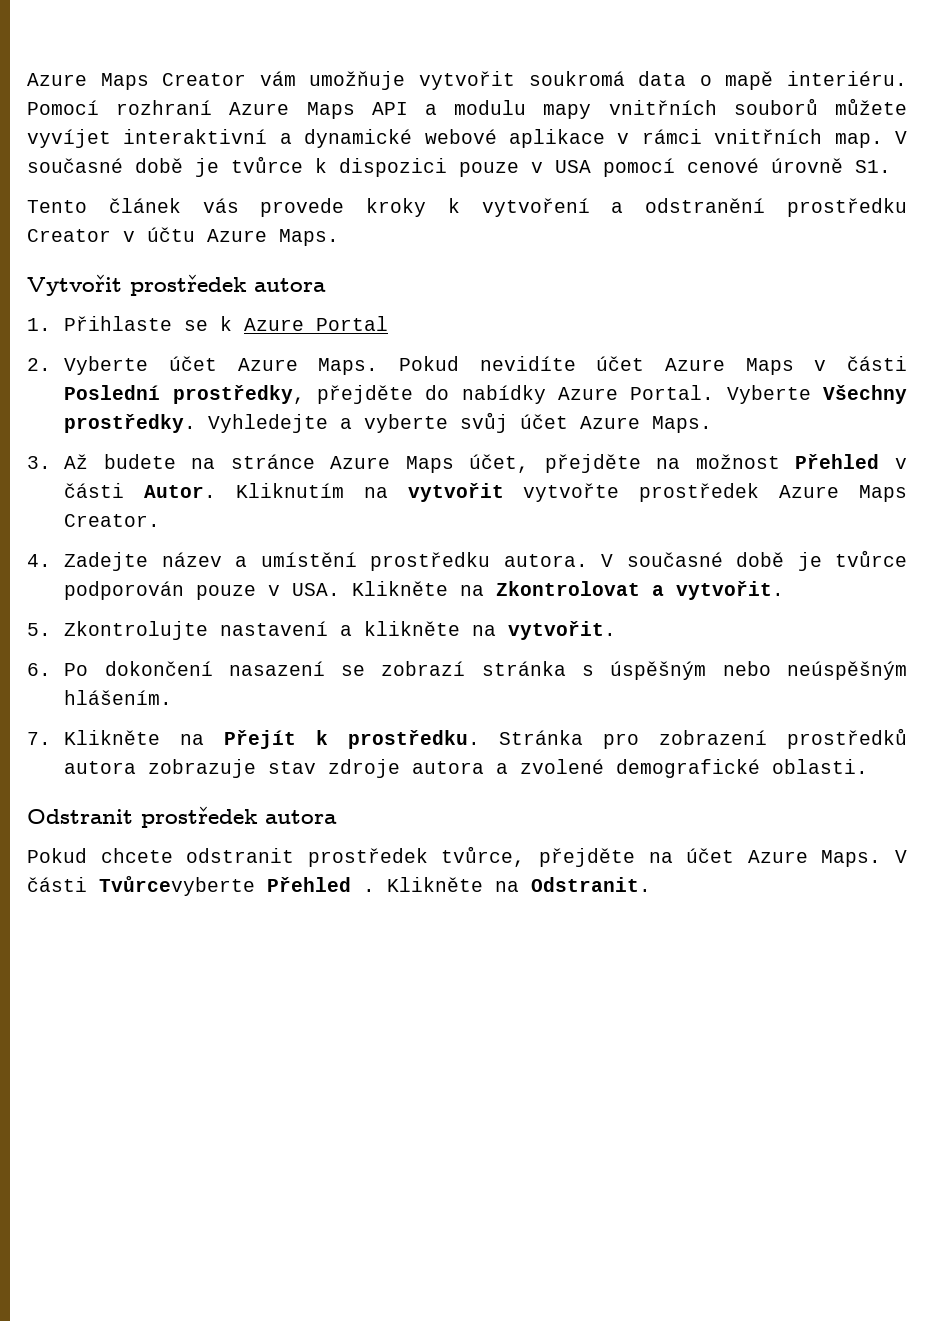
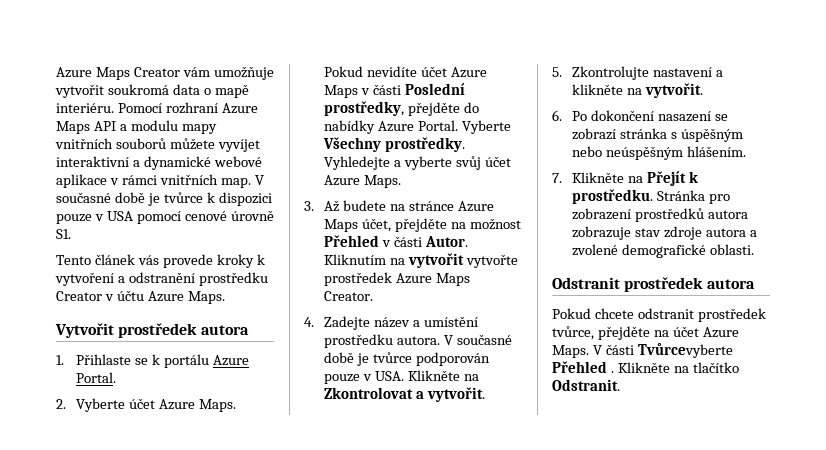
- 1. Přihlaste se k Azure Portal
+ 1. Přihlaste se k portálu Azure Portal.
- Klikněte na Odstranit.
+ Klikněte na tlačítko Odstranit.

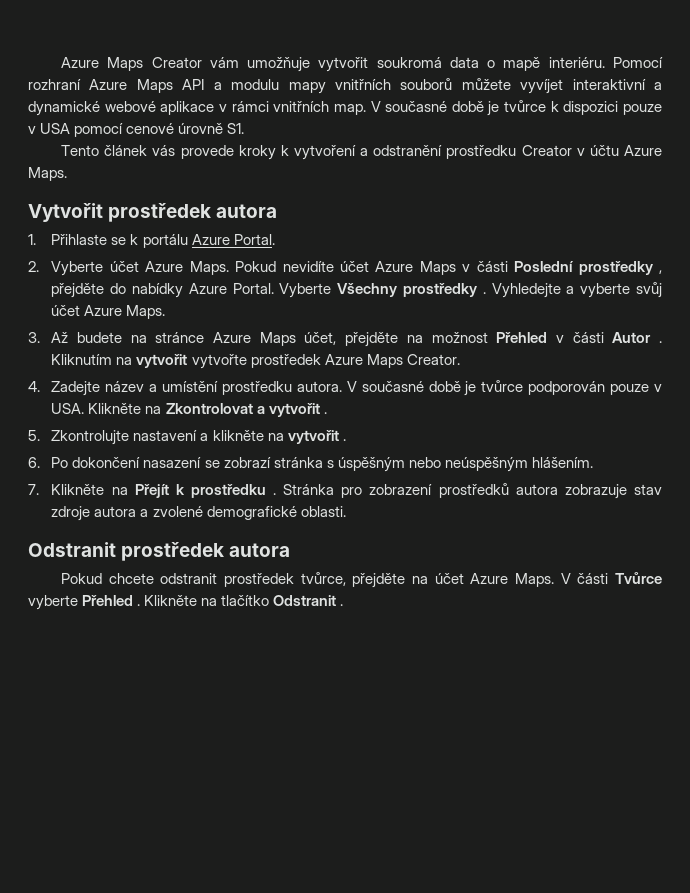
- Pokud nevidíte účet Azure Maps v části Poslední prostředky, přejděte do nabídky Azure Portal.
+ Pokud nevidíte účet Azure Maps v části Poslední prostředky , přejděte do nabídky Azure Portal.
- Vyberte Všechny prostředky.
+ Vyberte Všechny prostředky .
- 3. Až budete na stránce Azure Maps účet, přejděte na možnost Přehled v části Autor.
+ 3. Až budete na stránce Azure Maps účet, přejděte na možnost Přehled v části Autor .
- V současné době je tvůrce podporován pouze v USA. Klikněte na Zkontrolovat a vytvořit.
+ V současné době je tvůrce podporován pouze v USA. Klikněte na Zkontrolovat a vytvořit .
- 5. Zkontrolujte nastavení a klikněte na vytvořit.
+ 5. Zkontrolujte nastavení a klikněte na vytvořit .
- 7. Klikněte na Přejít k prostředku.
+ 7. Klikněte na Přejít k prostředku .
- V části Tvůrcevyberte Přehled .
+ V části Tvůrce vyberte Přehled .
- Klikněte na tlačítko Odstranit.
+ Klikněte na tlačítko Odstranit .

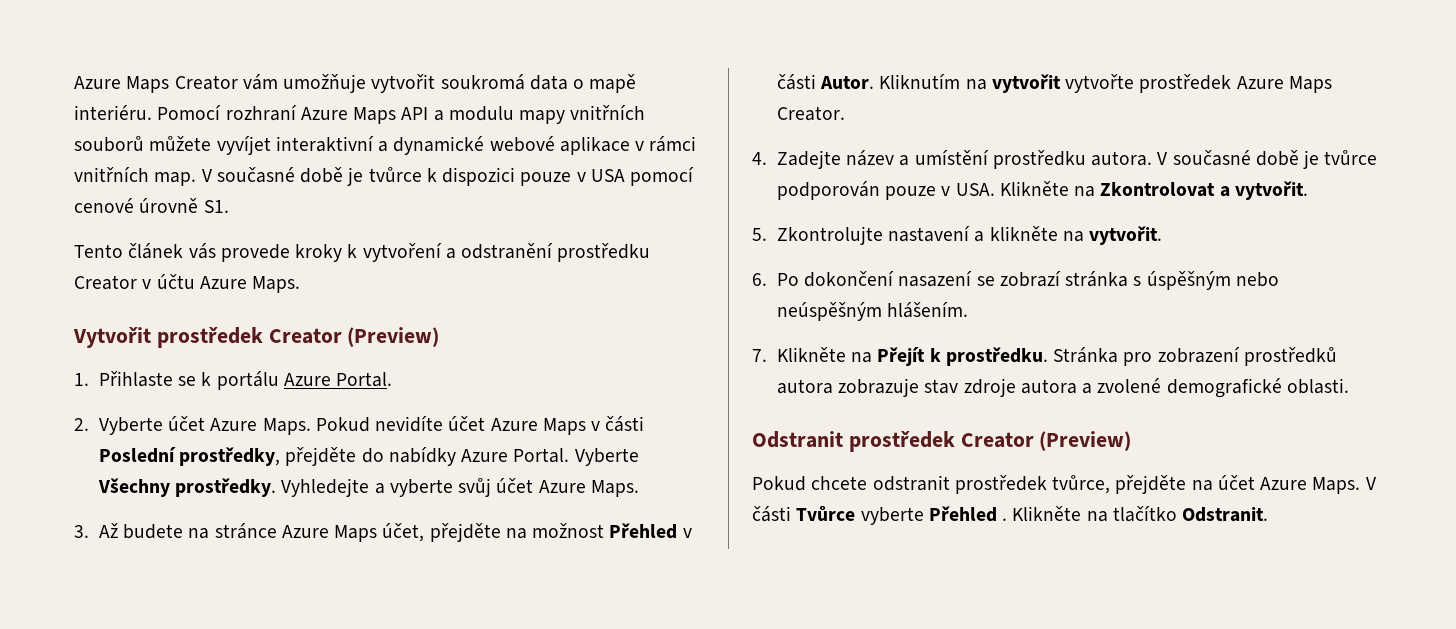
- Vytvořit prostředek autora
+ Vytvořit prostředek Creator (Preview)
- Pokud nevidíte účet Azure Maps v části Poslední prostředky , přejděte do nabídky Azure Portal.
+ Pokud nevidíte účet Azure Maps v části Poslední prostředky, přejděte do nabídky Azure Portal.
- Vyberte Všechny prostředky .
+ Vyberte Všechny prostředky.
- 3. Až budete na stránce Azure Maps účet, přejděte na možnost Přehled v části Autor .
+ 3. Až budete na stránce Azure Maps účet, přejděte na možnost Přehled v části Autor.
- V současné době je tvůrce podporován pouze v USA. Klikněte na Zkontrolovat a vytvořit .
+ V současné době je tvůrce podporován pouze v USA. Klikněte na Zkontrolovat a vytvořit.
- 5. Zkontrolujte nastavení a klikněte na vytvořit .
+ 5. Zkontrolujte nastavení a klikněte na vytvořit.
- 7. Klikněte na Přejít k prostředku .
+ 7. Klikněte na Přejít k prostředku.
- Odstranit prostředek autora
+ Odstranit prostředek Creator (Preview)
- Klikněte na tlačítko Odstranit .
+ Klikněte na tlačítko Odstranit.

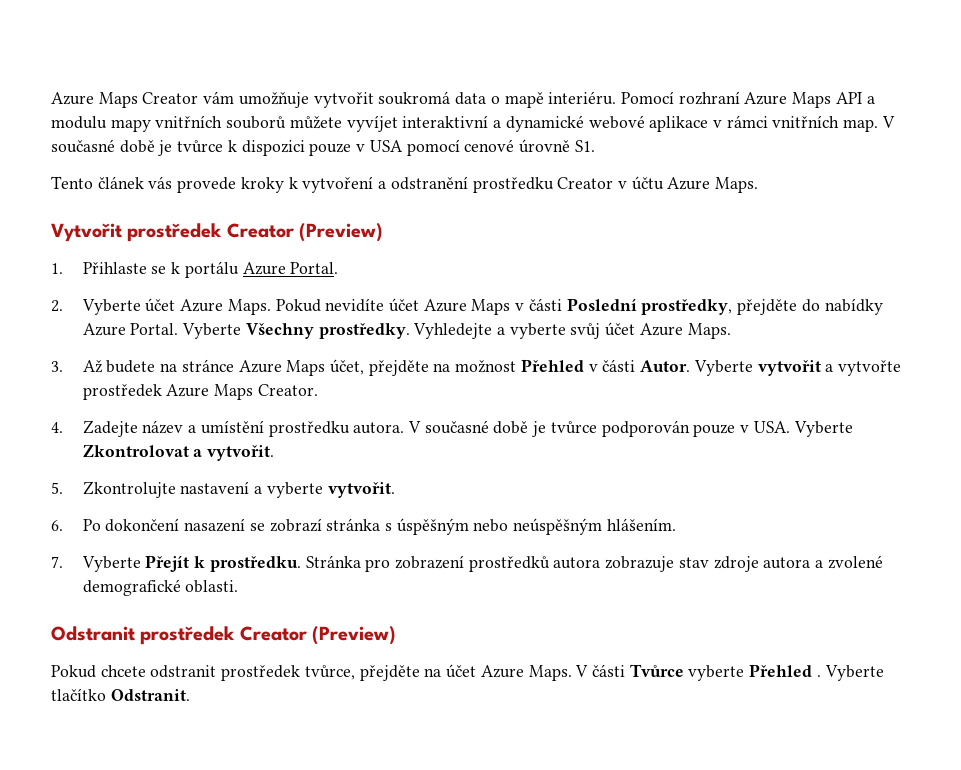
- Kliknutím na vytvořit vytvořte prostředek Azure Maps Creator.
+ Vyberte vytvořit a vytvořte prostředek Azure Maps Creator.
- V současné době je tvůrce podporován pouze v USA. Klikněte na Zkontrolovat a vytvořit.
+ V současné době je tvůrce podporován pouze v USA. Vyberte Zkontrolovat a vytvořit.
- 5. Zkontrolujte nastavení a klikněte na vytvořit.
+ 5. Zkontrolujte nastavení a vyberte vytvořit.
- 7. Klikněte na Přejít k prostředku.
+ 7. Vyberte Přejít k prostředku.
- Klikněte na tlačítko Odstranit.
+ Vyberte tlačítko Odstranit.

